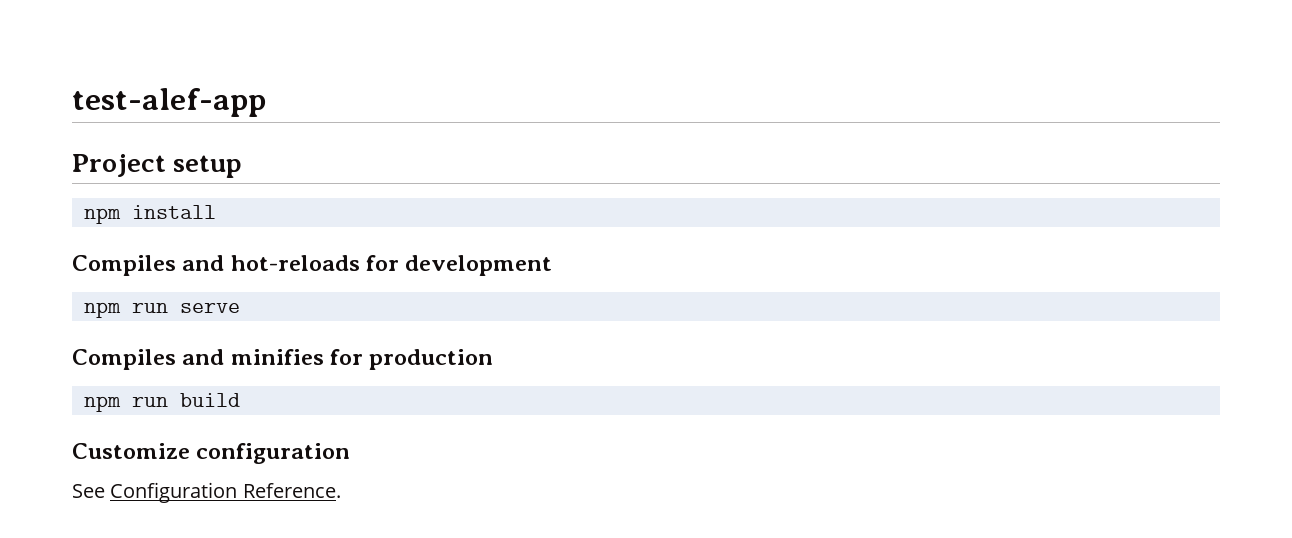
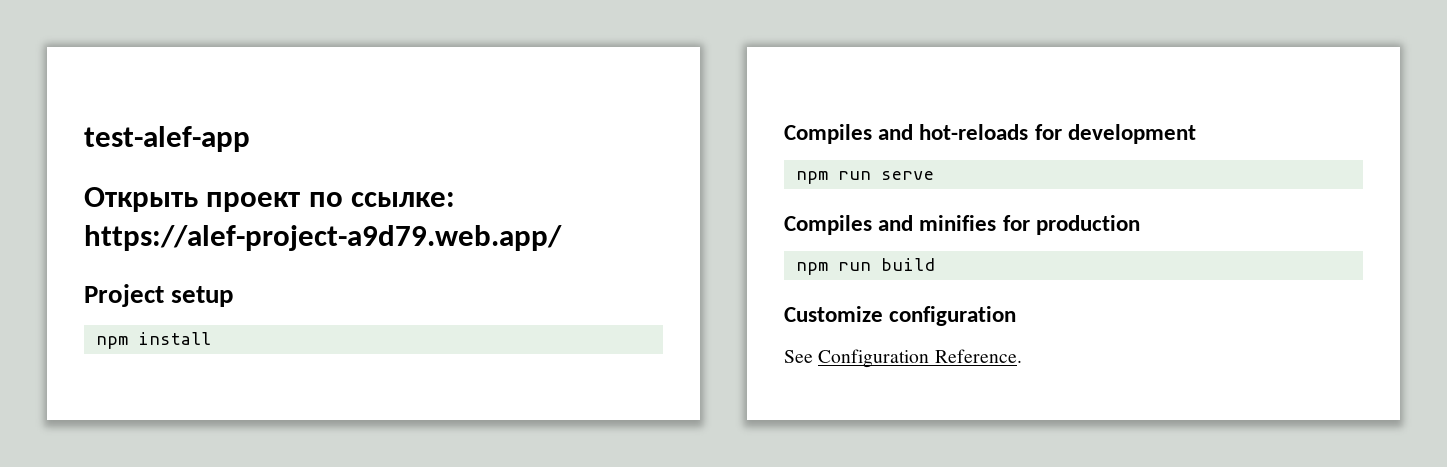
+ Открыть проект по ссылке: https://alef-project-a9d79.web.app/

